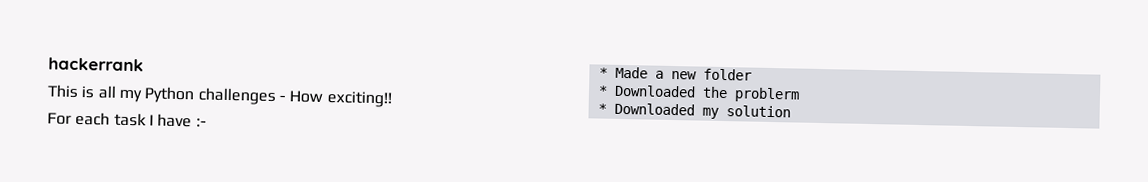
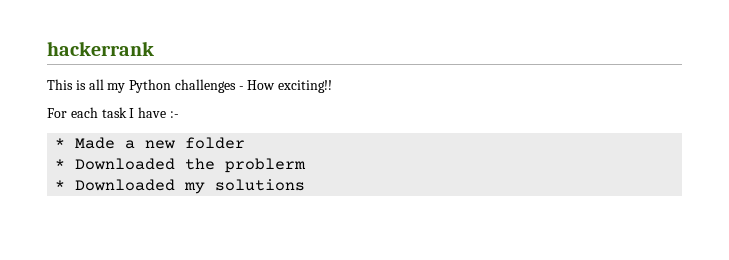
- * Downloaded my solution
+ * Downloaded my solutions

